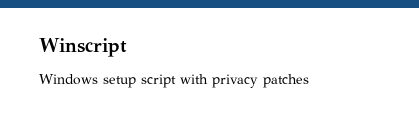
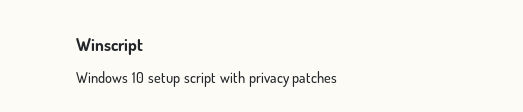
- Windows setup script with privacy patches
+ Windows 10 setup script with privacy patches

